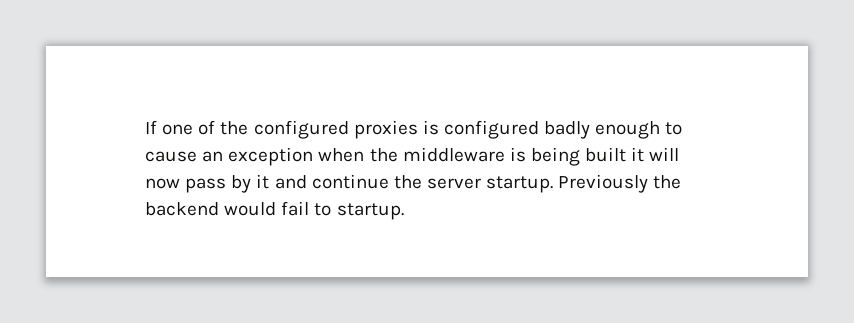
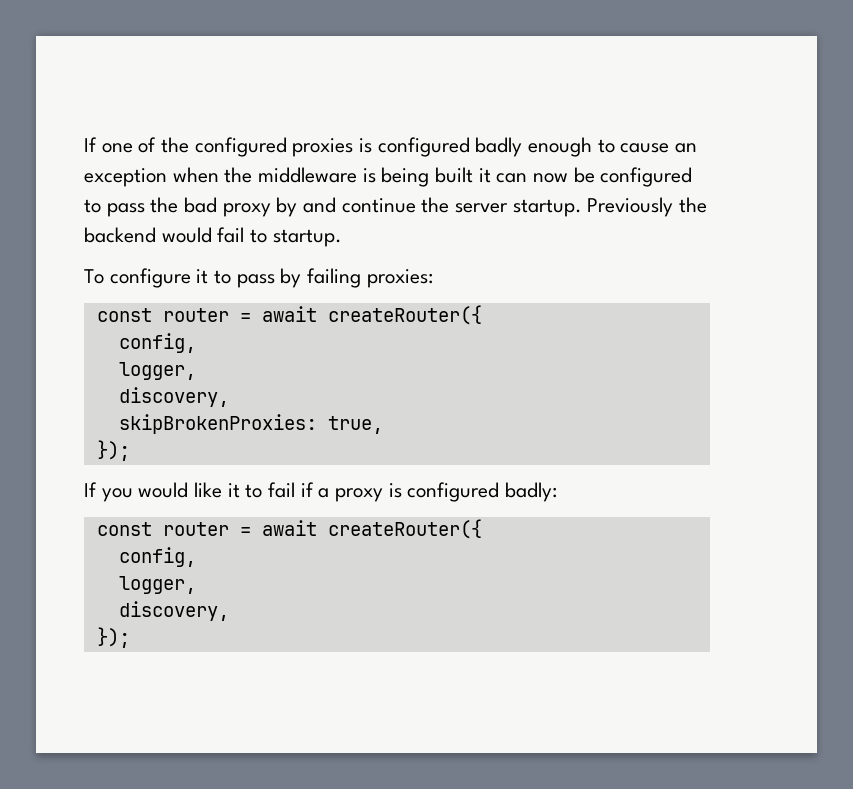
- If one of the configured proxies is configured badly enough to cause an exception when the middleware is being built it will now pass by it and continue the server startup.
+ If one of the configured proxies is configured badly enough to cause an exception when the middleware is being built it can now be configured to pass the bad proxy by and continue the server startup.
+ To configure it to pass by failing proxies:
+ const router = await createRouter({
+ config,
+ logger,
+ discovery,
+ skipBrokenProxies: true,
+ });
+ If you would like it to fail if a proxy is configured badly:
+ const router = await createRouter({
+ config,
+ logger,
+ discovery,
+ });

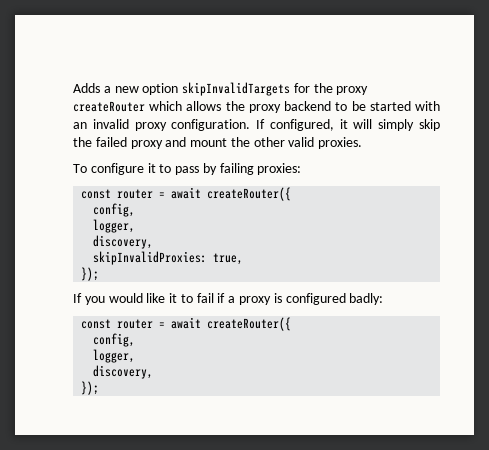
- If one of the configured proxies is configured badly enough to cause an exception when the middleware is being built it can now be configured to pass the bad proxy by and continue the server startup. Previously the backend would fail to startup.
+ Adds a new option skipInvalidTargets for the proxy createRouter which allows the proxy backend to be started with an invalid proxy configuration. If configured, it will simply skip the failed proxy and mount the other valid proxies.
- skipBrokenProxies: true,
+ skipInvalidProxies: true,

